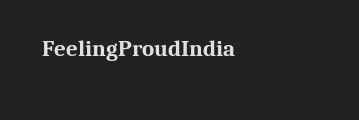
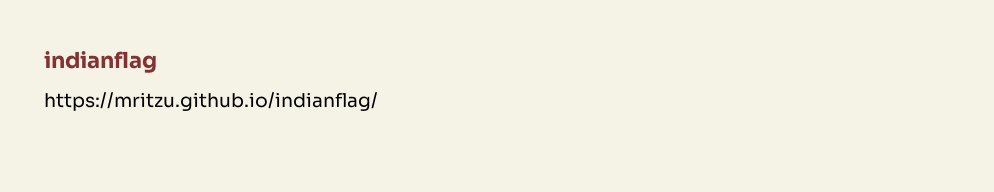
- FeelingProudIndia
+ indianflag
+ https://mritzu.github.io/indianflag/

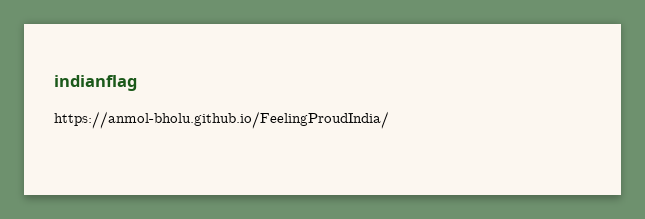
- https://mritzu.github.io/indianflag/
+ https://anmol-bholu.github.io/FeelingProudIndia/

